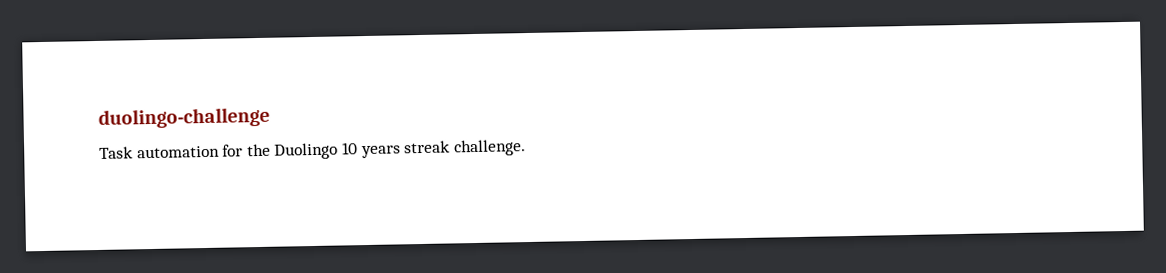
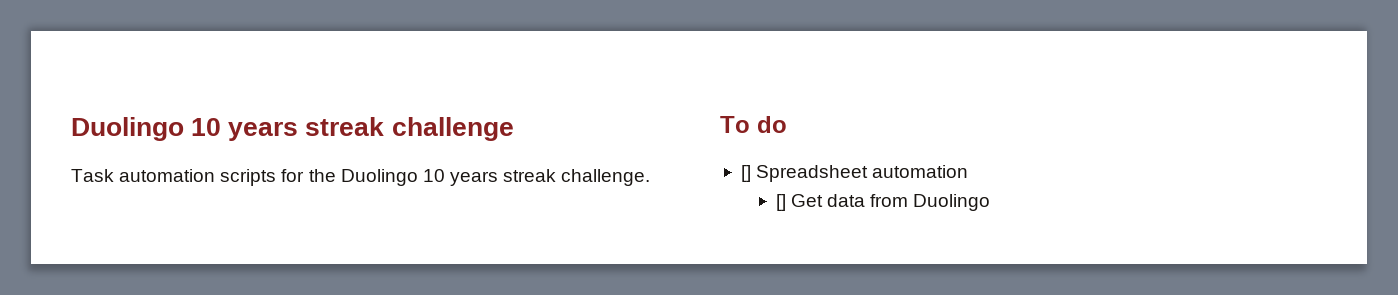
- duolingo-challenge
+ Duolingo 10 years streak challenge
- Task automation for the Duolingo 10 years streak challenge.
+ Task automation scripts for the Duolingo 10 years streak challenge.
+ To do
+ [] Spreadsheet automation
+ [] Get data from Duolingo

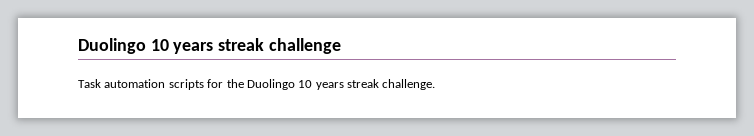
- To do
- [] Spreadsheet automation
- [] Get data from Duolingo

